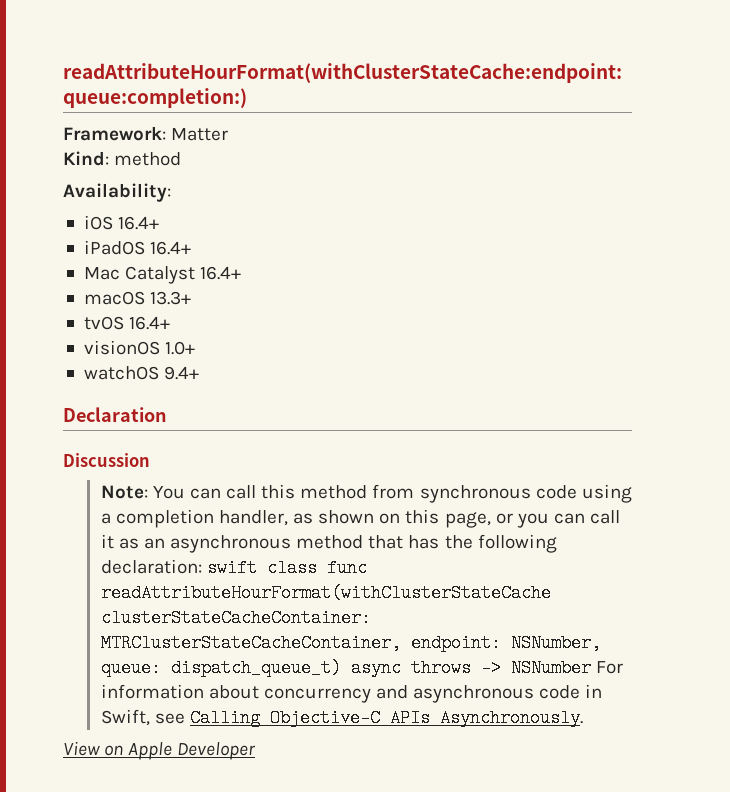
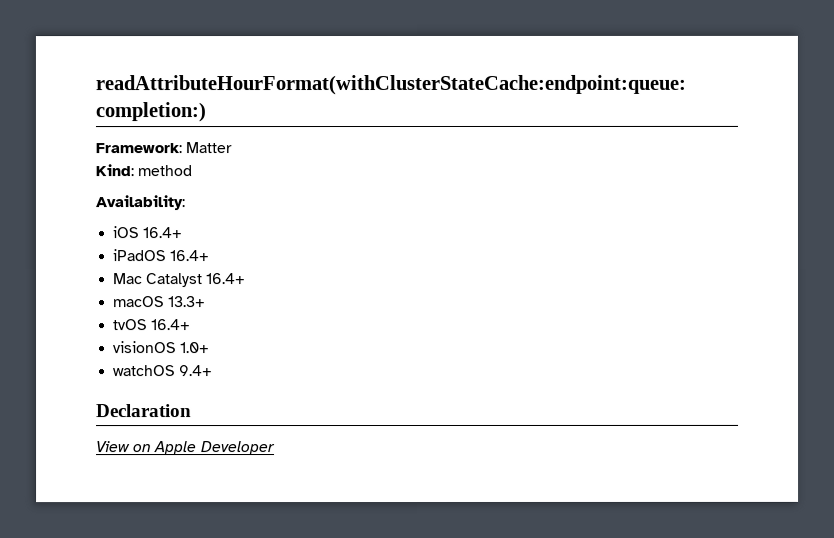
- Discussion
- Note: You can call this method from synchronous code using a completion handler, as shown on this page, or you can call it as an asynchronous method that has the following declaration: swift class func readAttributeHourFormat(withClusterStateCache clusterStateCacheContainer: MTRClusterStateCacheContainer, endpoint: NSNumber, queue: dispatch_queue_t) async throws -> NSNumber For information about concurrency and asynchronous code in Swift, see Calling Objective-C APIs Asynchronously.

